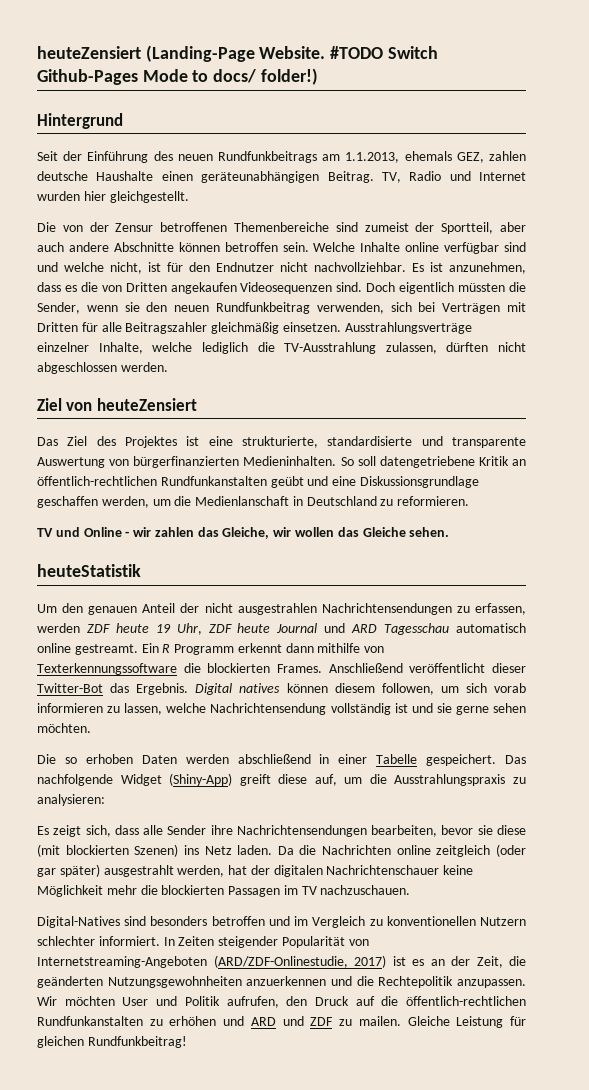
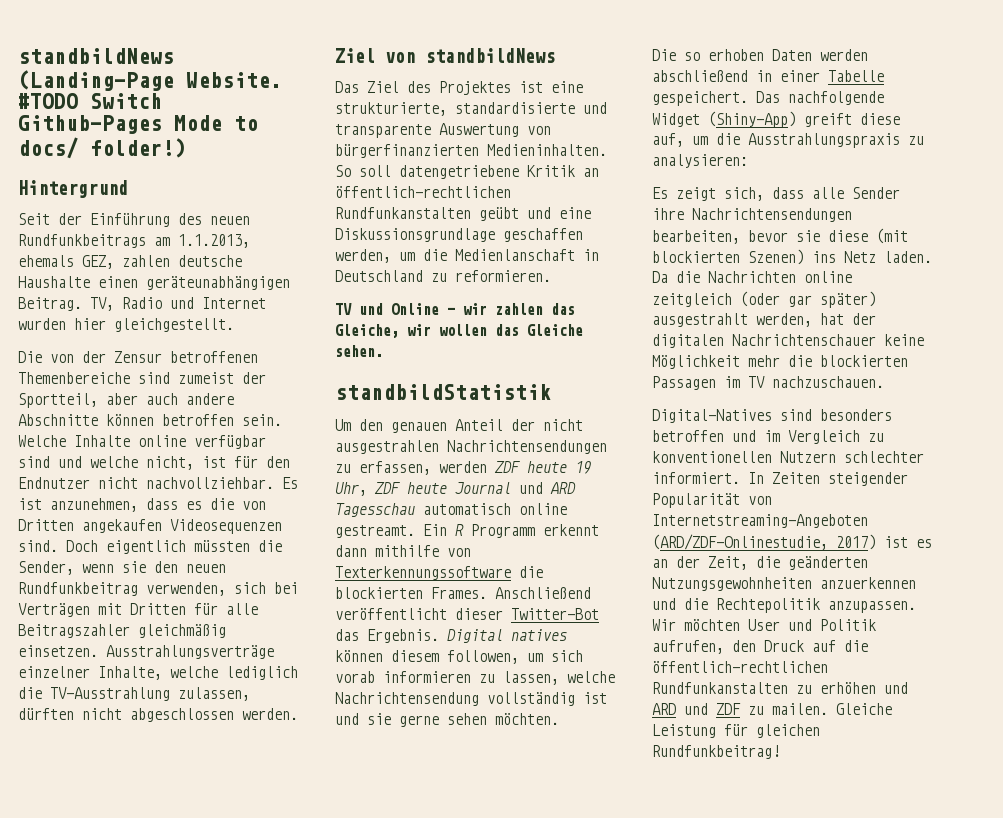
- heuteZensiert (Landing-Page Website.
+ standbildNews (Landing-Page Website.
- Ziel von heuteZensiert
+ Ziel von standbildNews
- heuteStatistik
+ standbildStatistik

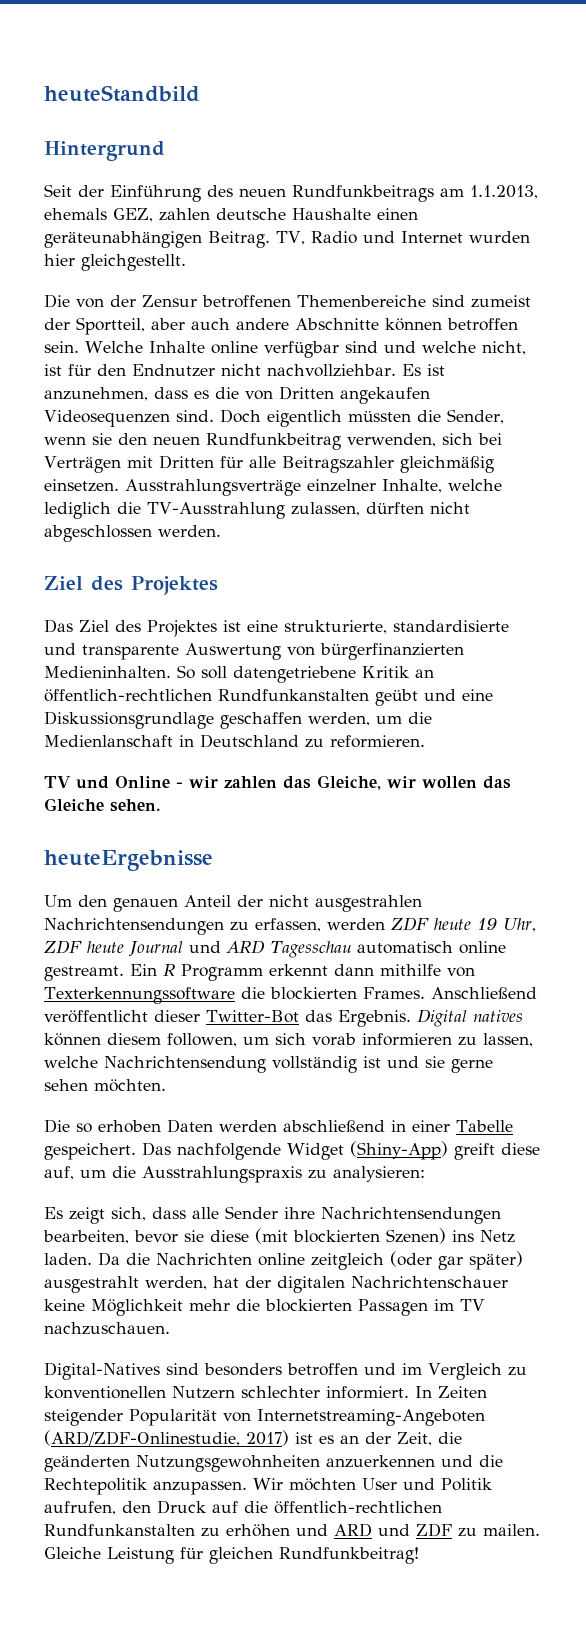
- standbildNews (Landing-Page Website. #TODO Switch Github-Pages Mode to docs/ folder!)
+ heuteStandbild
  Ausstrahlungsverträge einzelner Inhalte, welche lediglich die TV-Ausstrahlung zulassen, dürften nicht abgeschlossen werden.
- Ziel von standbildNews
+ Ziel des Projektes
- standbildStatistik
+ heuteErgebnisse

